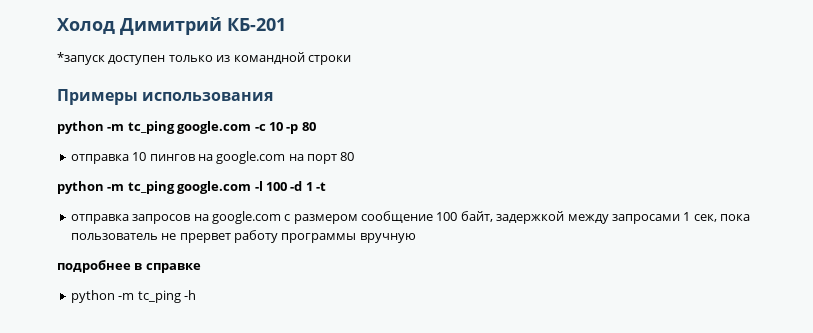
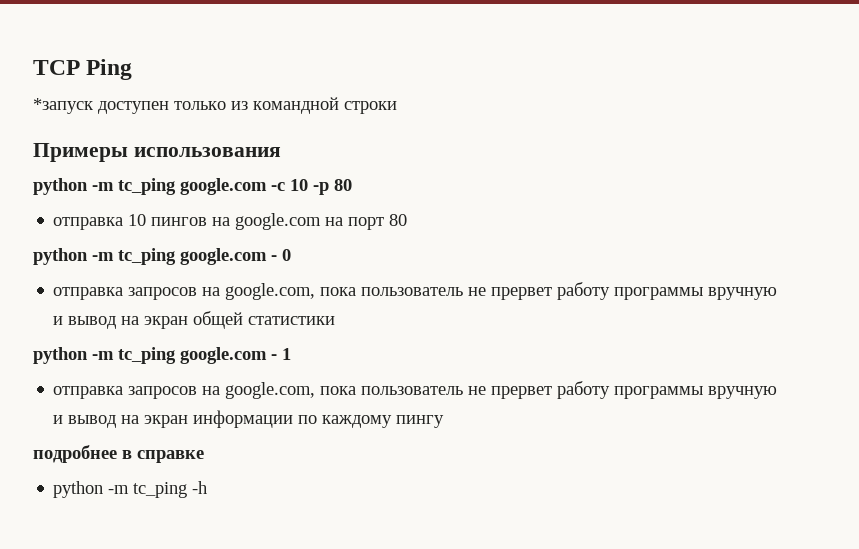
- Холод Димитрий КБ-201
+ TCP Ping
- python -m tc_ping google.com -l 100 -d 1 -t
- отправка запросов на google.com с размером сообщение 100 байт, задержкой между запросами 1 сек, пока пользователь не прервет работу программы вручную
+ python -m tc_ping google.com - 0
+ отправка запросов на google.com, пока пользователь не прервет работу программы вручную и вывод на экран общей статистики
+ python -m tc_ping google.com - 1
+ отправка запросов на google.com, пока пользователь не прервет работу программы вручную и вывод на экран информации по каждому пингу

